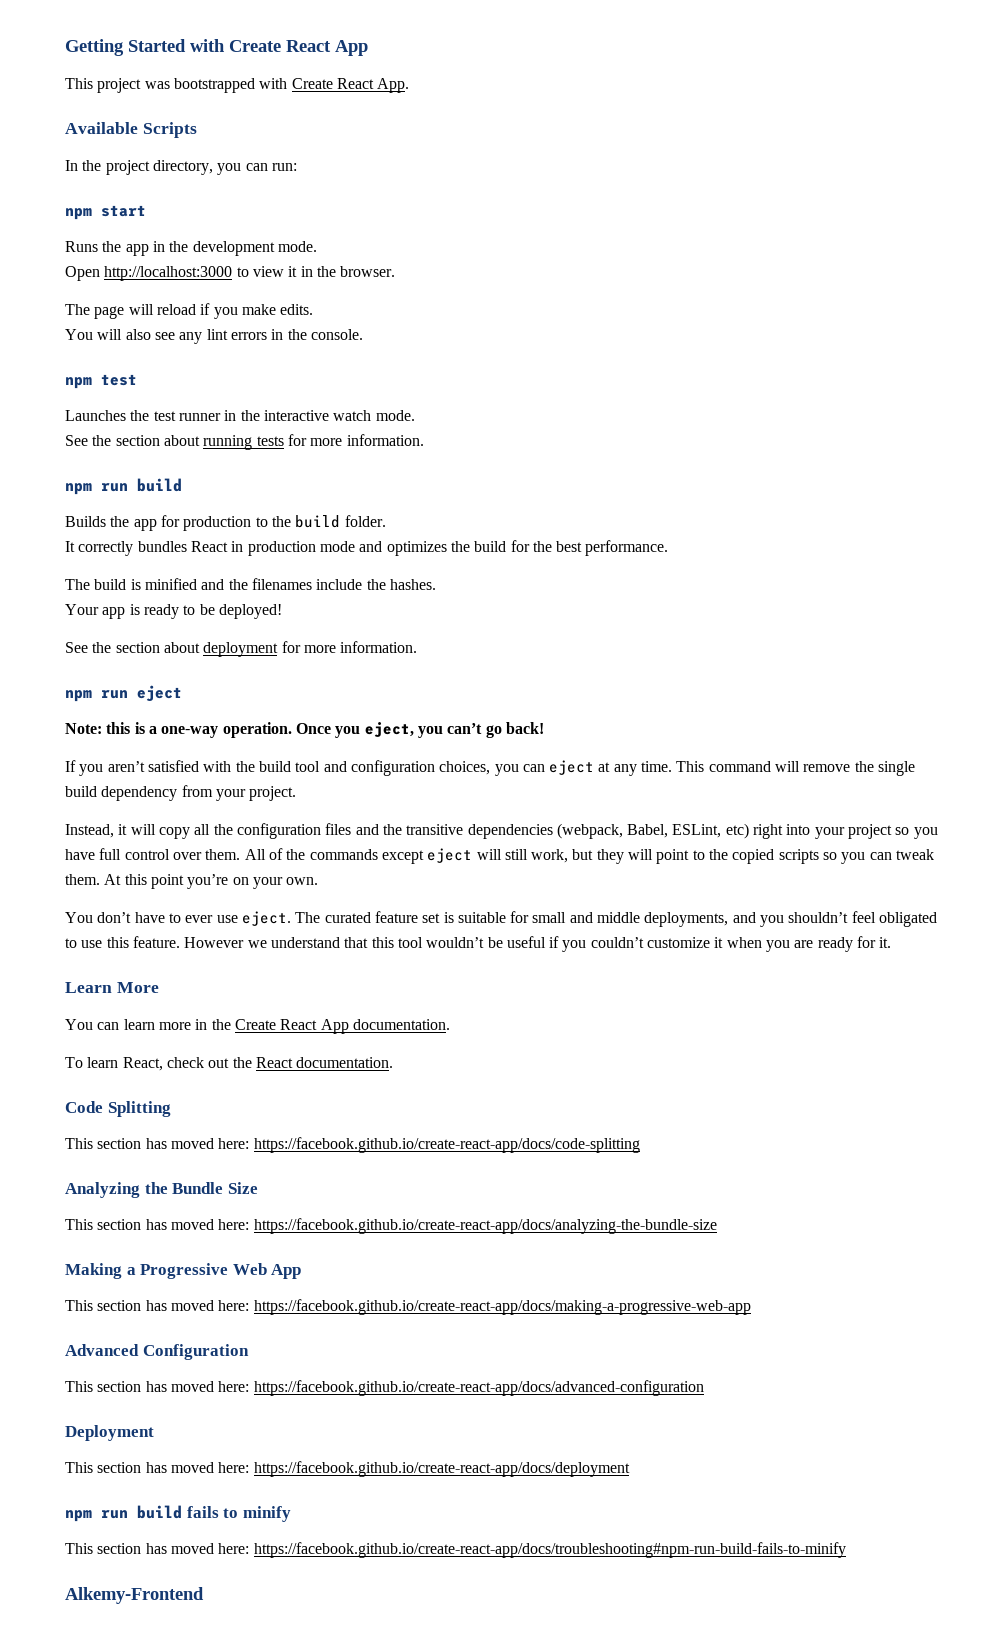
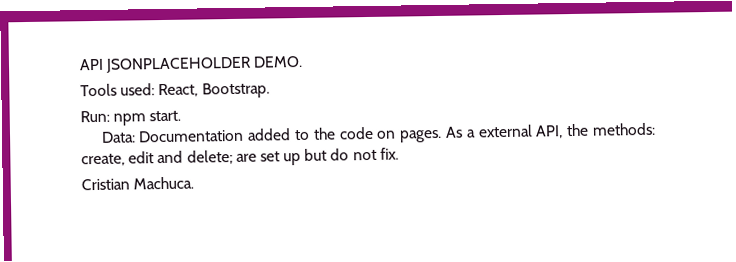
- Getting Started with Create React App
- This project was bootstrapped with Create React App.
- Available Scripts
- In the project directory, you can run:
- npm start
- Runs the app in the development mode.
- Open http://localhost:3000 to view it in the browser.
- The page will reload if you make edits.
- You will also see any lint errors in the console.
- npm test
- Launches the test runner in the interactive watch mode.
- See the section about running tests for more information.
- npm run build
- Builds the app for production to the build folder.
- It correctly bundles React in production mode and optimizes the build for the best performance.
- The build is minified and the filenames include the hashes.
- Your app is ready to be deployed!
- See the section about deployment for more information.
- npm run eject
- Note: this is a one-way operation. Once you eject, you can’t go back!
- If you aren’t satisfied with the build tool and configuration choices, you can eject at any time. This command will remove the single build dependency from your project.
- Instead, it will copy all the configuration files and the transitive dependencies (webpack, Babel, ESLint, etc) right into your project so you have full control over them. All of the commands except eject will still work, but they will point to the copied scripts so you can tweak them. At this point you’re on your own.
- You don’t have to ever use eject. The curated feature set is suitable for small and middle deployments, and you shouldn’t feel obligated to use this feature. However we understand that this tool wouldn’t be useful if you couldn’t customize it when you are ready for it.
- Learn More
- You can learn more in the Create React App documentation.
- To learn React, check out the React documentation.
- Code Splitting
- This section has moved here: https://facebook.github.io/create-react-app/docs/code-splitting
- Analyzing the Bundle Size
- This section has moved here: https://facebook.github.io/create-react-app/docs/analyzing-the-bundle-size
- Making a Progressive Web App
- This section has moved here: https://facebook.github.io/create-react-app/docs/making-a-progressive-web-app
- Advanced Configuration
- This section has moved here: https://facebook.github.io/create-react-app/docs/advanced-configuration
- Deployment
- This section has moved here: https://facebook.github.io/create-react-app/docs/deployment
- npm run build fails to minify
- This section has moved here: https://facebook.github.io/create-react-app/docs/troubleshooting#npm-run-build-fails-to-minify
- Alkemy-Frontend
+ API JSONPLACEHOLDER DEMO.
+ Tools used: React, Bootstrap.
+ Run: npm start.
+ Data: Documentation added to the code on pages. As a external API, the methods: create, edit and delete; are set up but do not fix.
+ Cristian Machuca.

